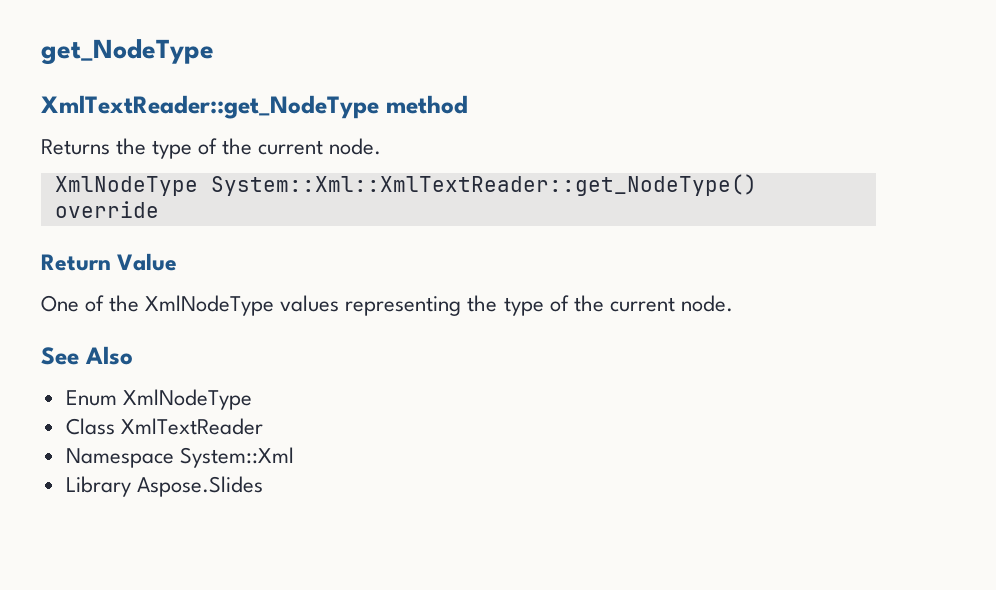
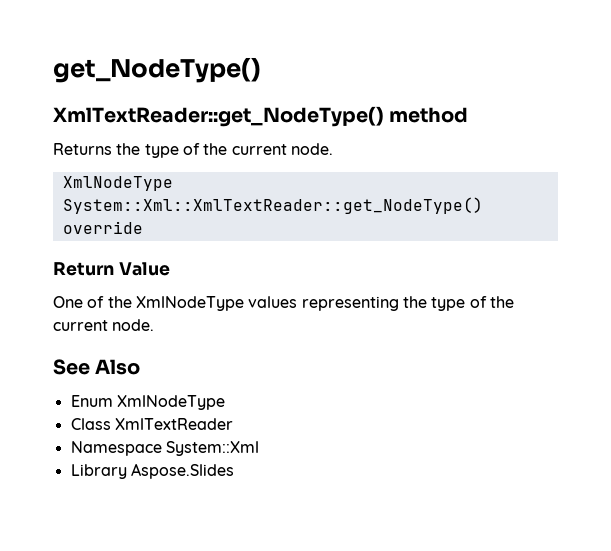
- get_NodeType
- XmlTextReader::get_NodeType method
+ get_NodeType()
+ XmlTextReader::get_NodeType() method

